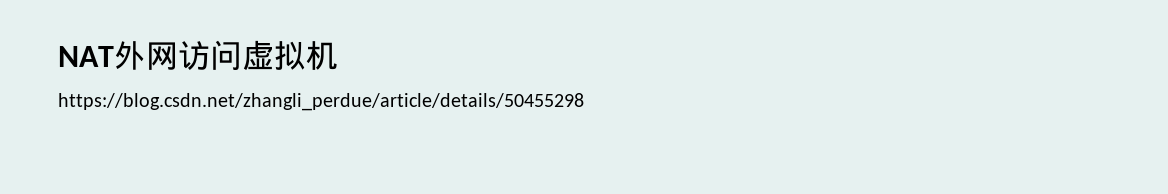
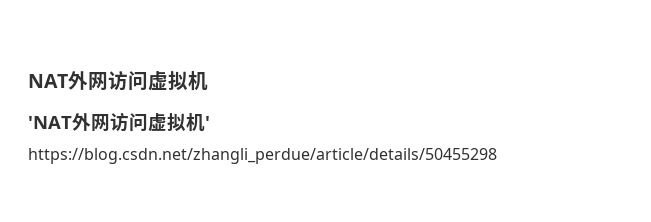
+ 'NAT外网访问虚拟机'

